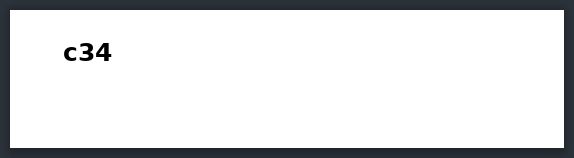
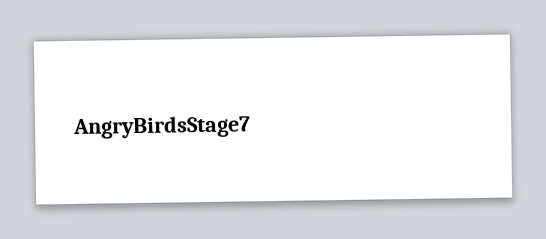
- c34
+ AngryBirdsStage7

